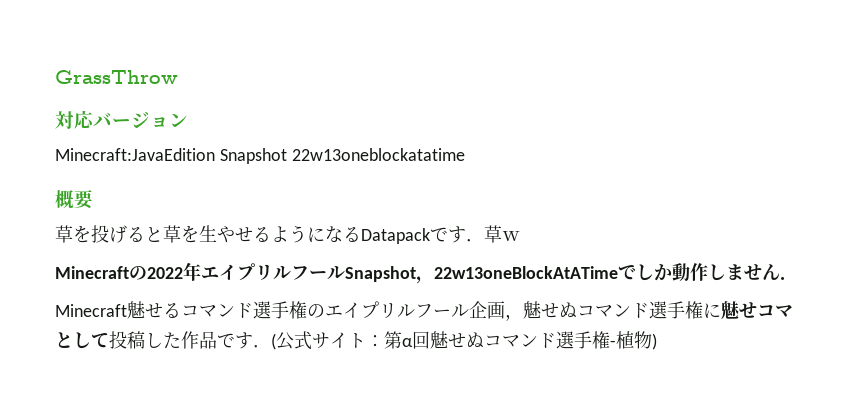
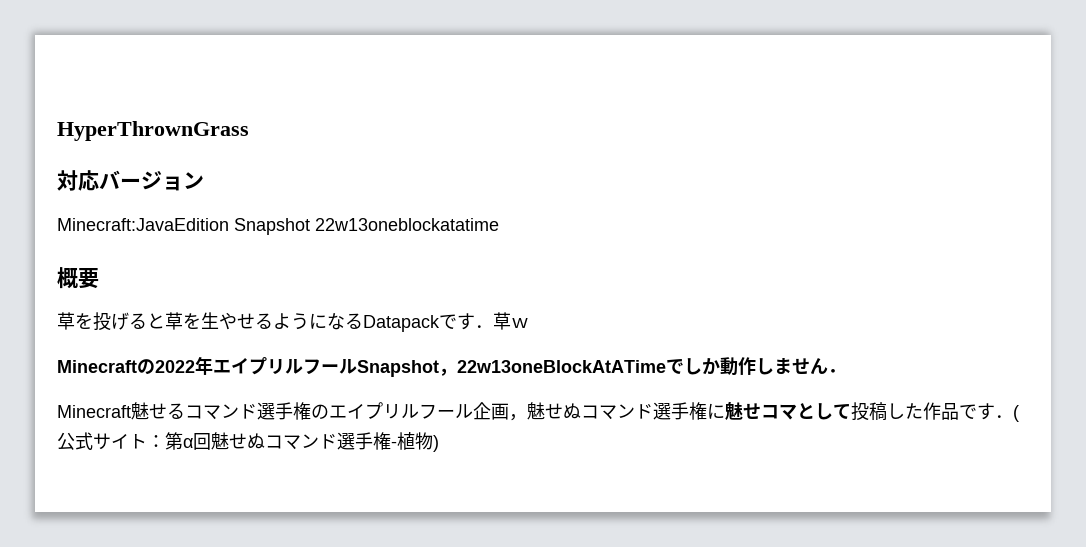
- GrassThrow
+ HyperThrownGrass

